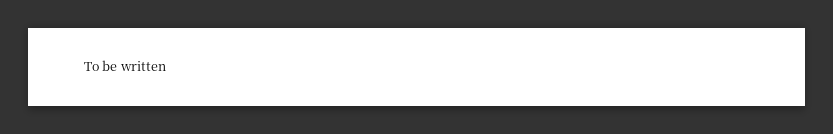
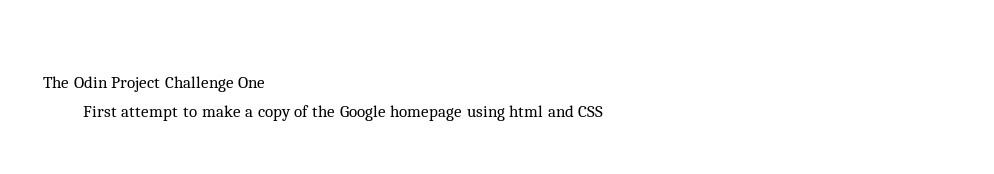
- To be written
+ The Odin Project Challenge One
+ First attempt to make a copy of the Google homepage using html and CSS

